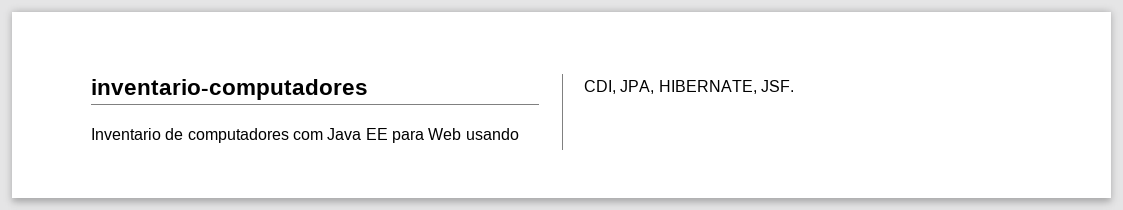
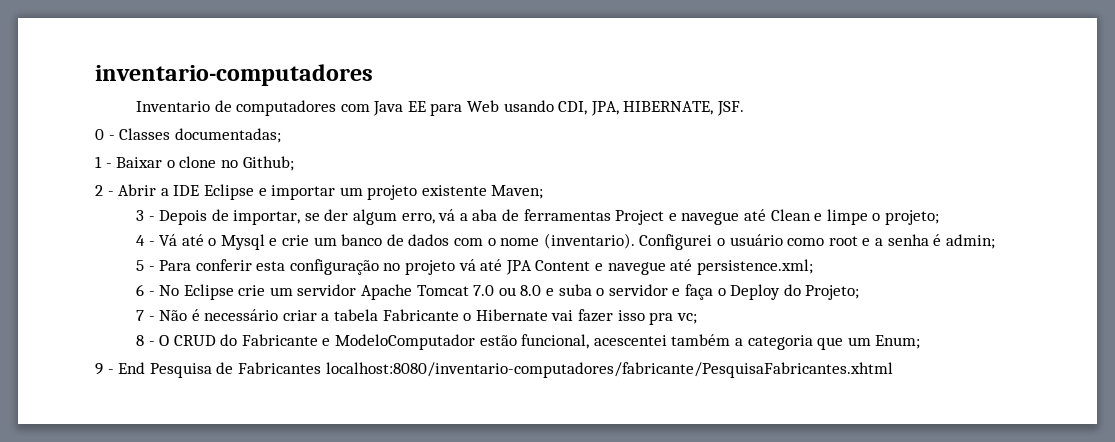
+ 0 - Classes documentadas;
+ 1 - Baixar o clone no Github;
+ 2 - Abrir a IDE Eclipse e importar um projeto existente Maven;
+ 3 - Depois de importar, se der algum erro, vá a aba de ferramentas Project e navegue até Clean e limpe o projeto;
+ 4 - Vá até o Mysql e crie um banco de dados com o nome (inventario). Configurei o usuário como root e a senha é admin;
+ 5 - Para conferir esta configuração no projeto vá até JPA Content e navegue até persistence.xml;
+ 6 - No Eclipse crie um servidor Apache Tomcat 7.0 ou 8.0 e suba o servidor e faça o Deploy do Projeto;
+ 7 - Não é necessário criar a tabela Fabricante o Hibernate vai fazer isso pra vc;
+ 8 - O CRUD do Fabricante e ModeloComputador estão funcional, acescentei também a categoria que um Enum;
+ 9 - End Pesquisa de Fabricantes localhost:8080/inventario-computadores/fabricante/PesquisaFabricantes.xhtml

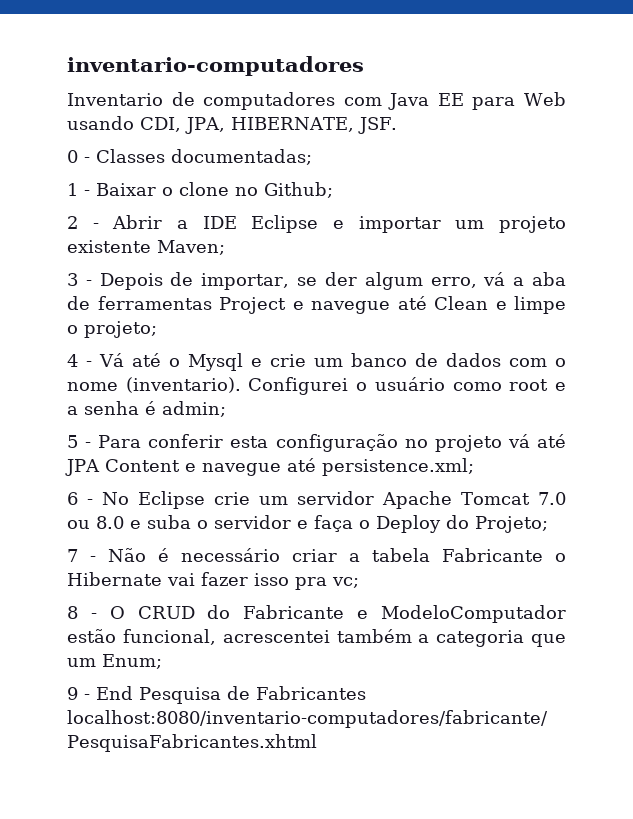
- 8 - O CRUD do Fabricante e ModeloComputador estão funcional, acescentei também a categoria que um Enum;
+ 8 - O CRUD do Fabricante e ModeloComputador estão funcional, acrescentei também a categoria que um Enum;

